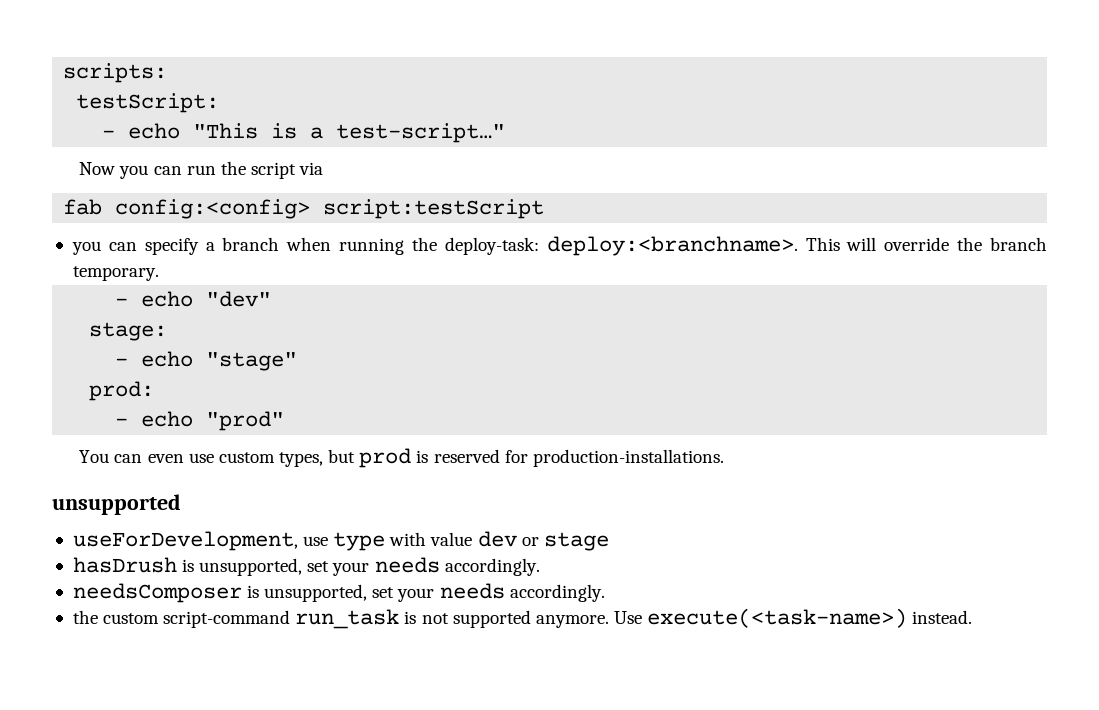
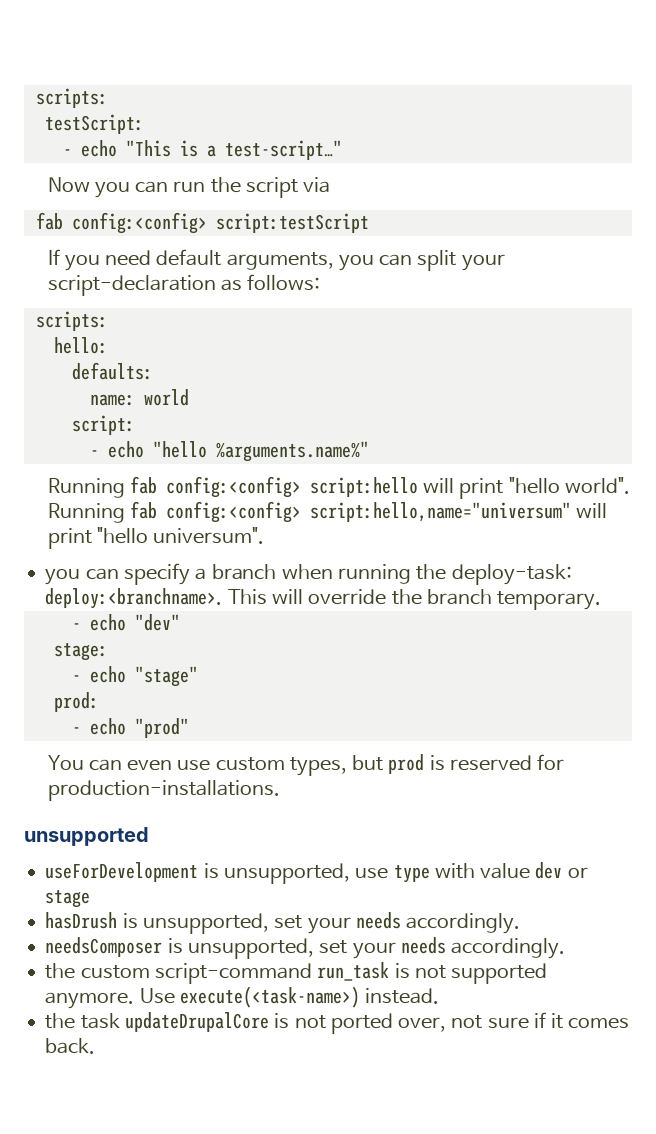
+ If you need default arguments, you can split your script-declaration as follows:
+ scripts:
+ hello:
+ defaults:
+ name: world
+ script:
+ - echo "hello %arguments.name%"
+ Running fab config:<config> script:hello will print "hello world". Running fab config:<config> script:hello,name="universum" will print "hello universum".
- useForDevelopment, use type with value dev or stage
+ useForDevelopment is unsupported, use type with value dev or stage
+ the task updateDrupalCore is not ported over, not sure if it comes back.

